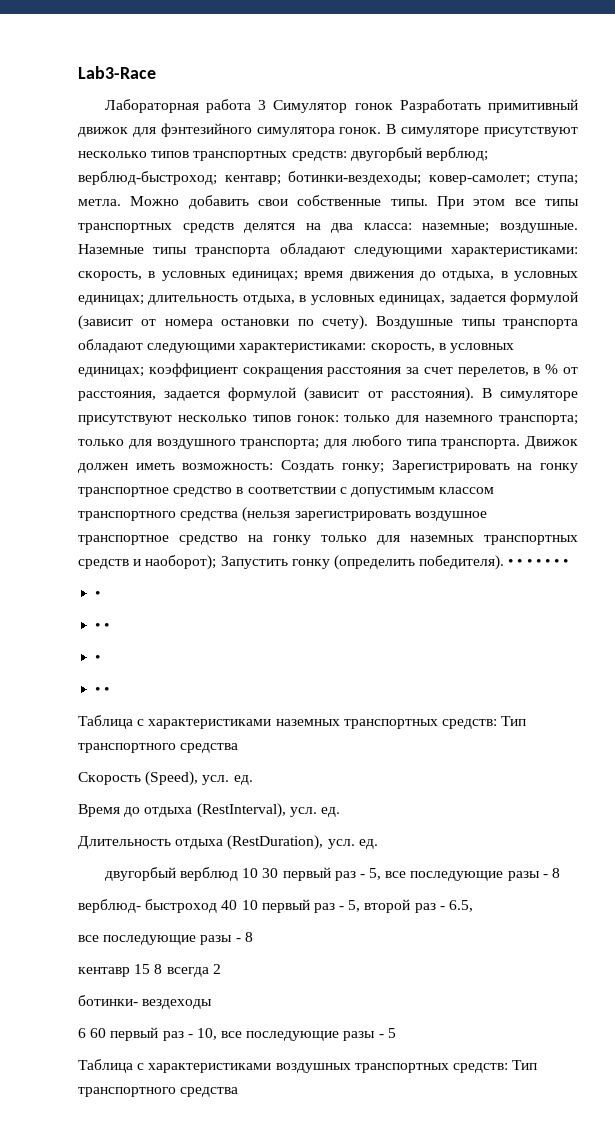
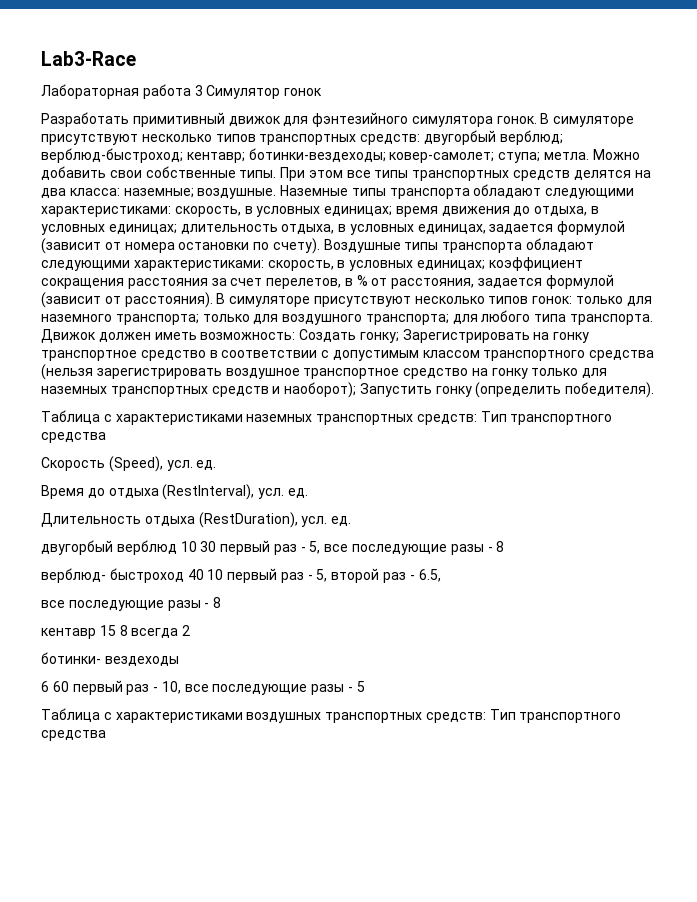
- Лабораторная работа 3 Симулятор гонок Разработать примитивный движок для фэнтезийного симулятора гонок.
+ Лабораторная работа 3 Симулятор гонок
+ Разработать примитивный движок для фэнтезийного симулятора гонок.
- • • • • • • •
- •
- • •
- •
- • •

